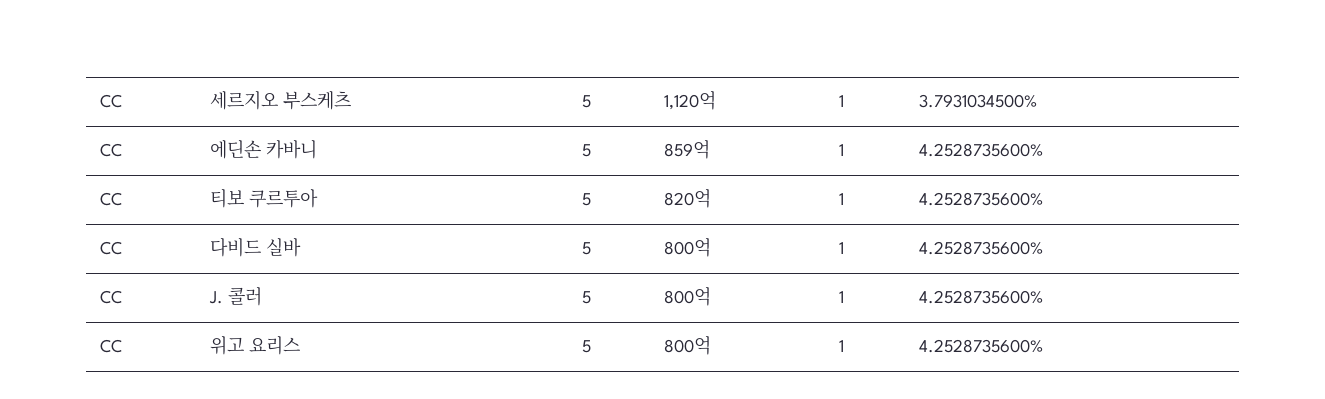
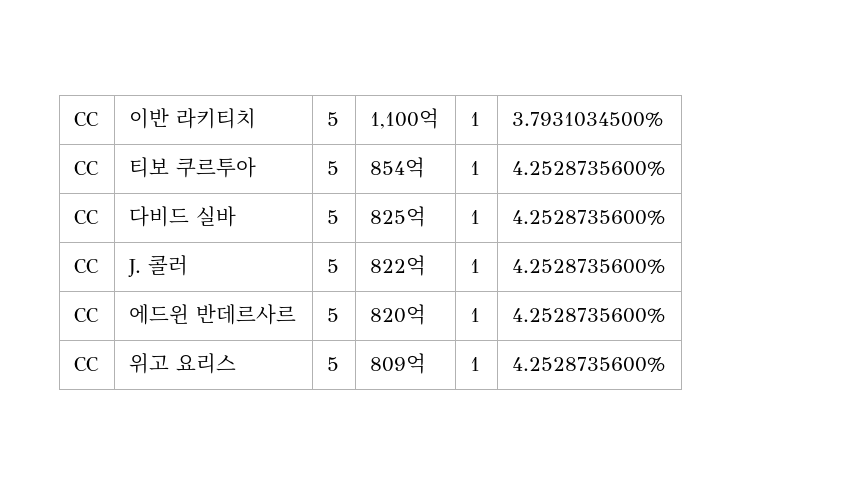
- CC | 세르지오 부스케츠 | 5 | 1,120억 | 1 | 3.7931034500%
+ CC | 이반 라키티치 | 5 | 1,100억 | 1 | 3.7931034500%
- CC | 에딘손 카바니 | 5 | 859억 | 1 | 4.2528735600%
- CC | 티보 쿠르투아 | 5 | 820억 | 1 | 4.2528735600%
+ CC | 티보 쿠르투아 | 5 | 854억 | 1 | 4.2528735600%
- CC | 다비드 실바 | 5 | 800억 | 1 | 4.2528735600%
+ CC | 다비드 실바 | 5 | 825억 | 1 | 4.2528735600%
- CC | J. 콜러 | 5 | 800억 | 1 | 4.2528735600%
+ CC | J. 콜러 | 5 | 822억 | 1 | 4.2528735600%
+ CC | 에드윈 반데르사르 | 5 | 820억 | 1 | 4.2528735600%
- CC | 위고 요리스 | 5 | 800억 | 1 | 4.2528735600%
+ CC | 위고 요리스 | 5 | 809억 | 1 | 4.2528735600%

